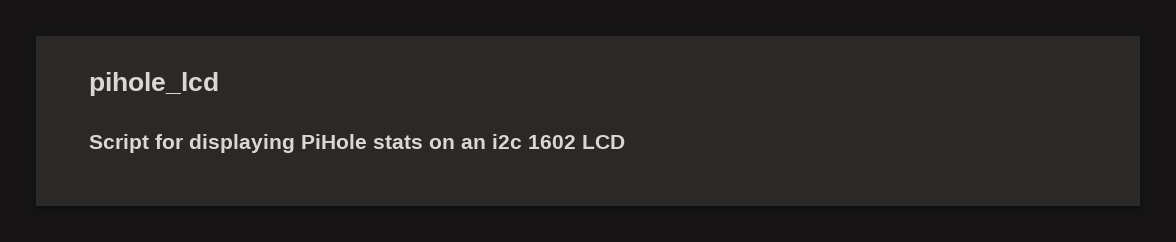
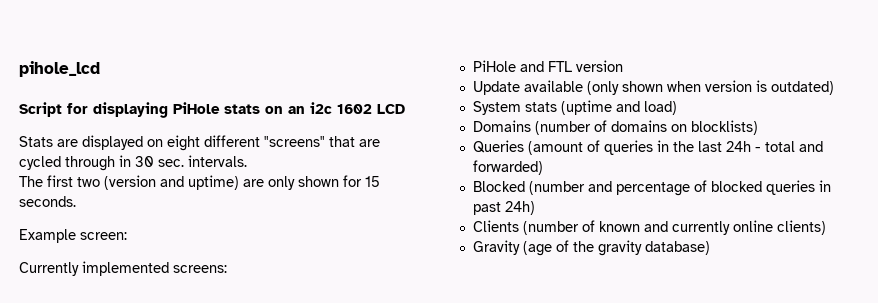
+ Stats are displayed on eight different "screens" that are cycled through in 30 sec. intervals.
+ The first two (version and uptime) are only shown for 15 seconds.
+ Example screen:
+ Currently implemented screens:
+ PiHole and FTL version
+ Update available (only shown when version is outdated)
+ System stats (uptime and load)
+ Domains (number of domains on blocklists)
+ Queries (amount of queries in the last 24h - total and forwarded)
+ Blocked (number and percentage of blocked queries in past 24h)
+ Clients (number of known and currently online clients)
+ Gravity (age of the gravity database)

